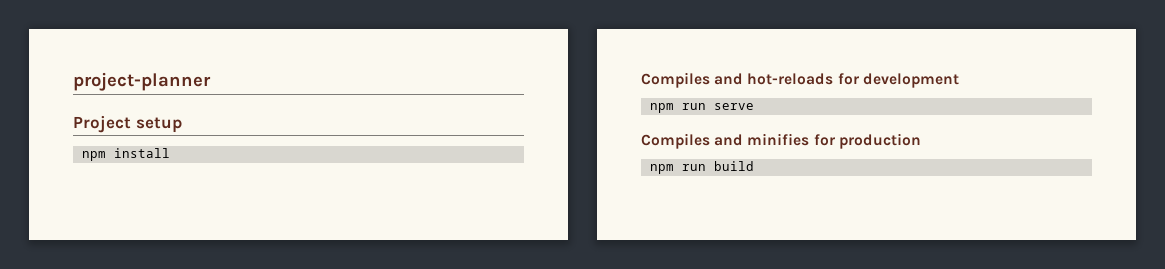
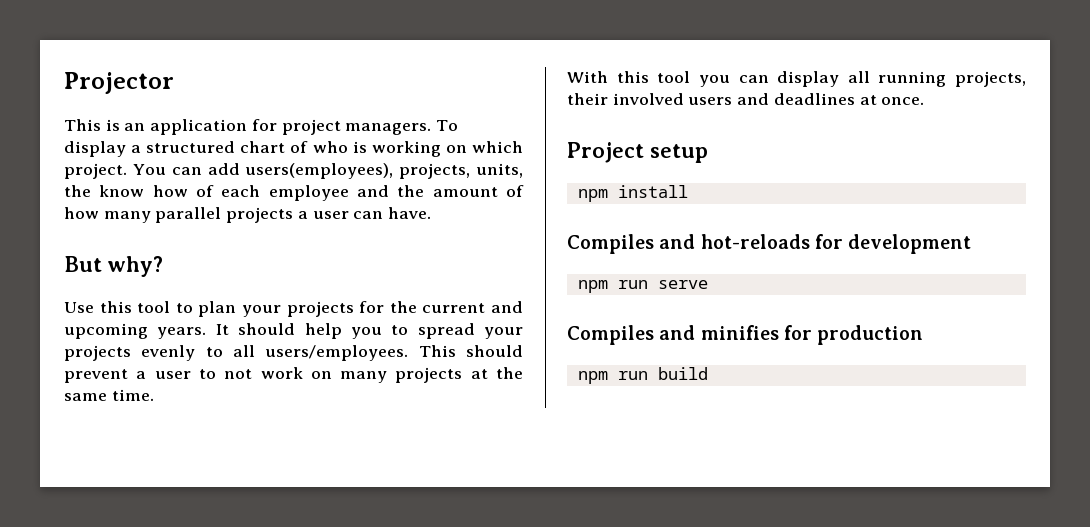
- project-planner
+ Projector
+ This is an application for project managers. To display a structured chart of who is working on which project. You can add users(employees), projects, units, the know how of each employee and the amount of how many parallel projects a user can have.
+ But why?
+ Use this tool to plan your projects for the current and upcoming years. It should help you to spread your projects evenly to all users/employees. This should prevent a user to not work on many projects at the same time.
+ With this tool you can display all running projects, their involved users and deadlines at once.

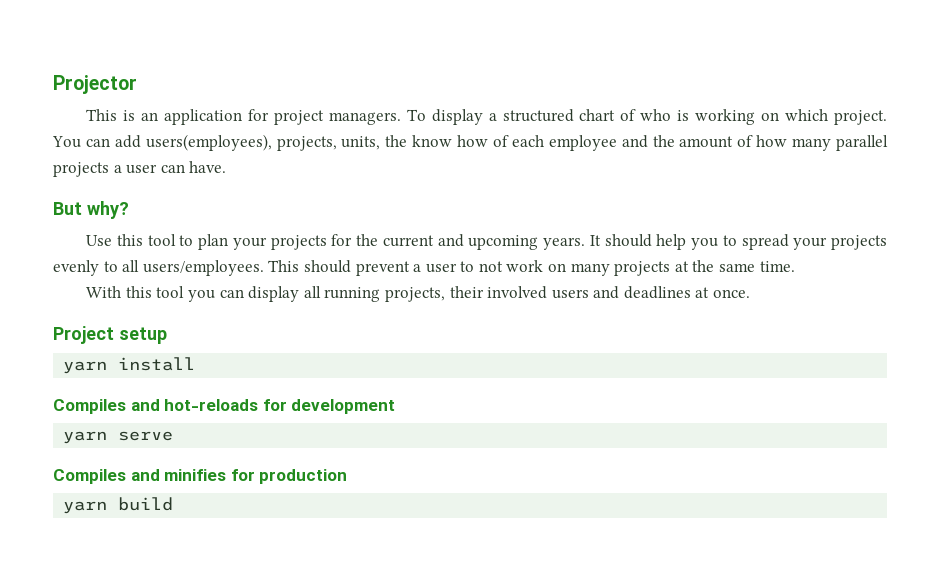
- npm install
+ yarn install
- npm run serve
+ yarn serve
- npm run build
+ yarn build

